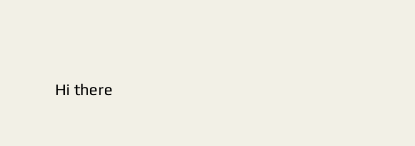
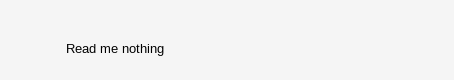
- Hi there
+ Read me nothing

